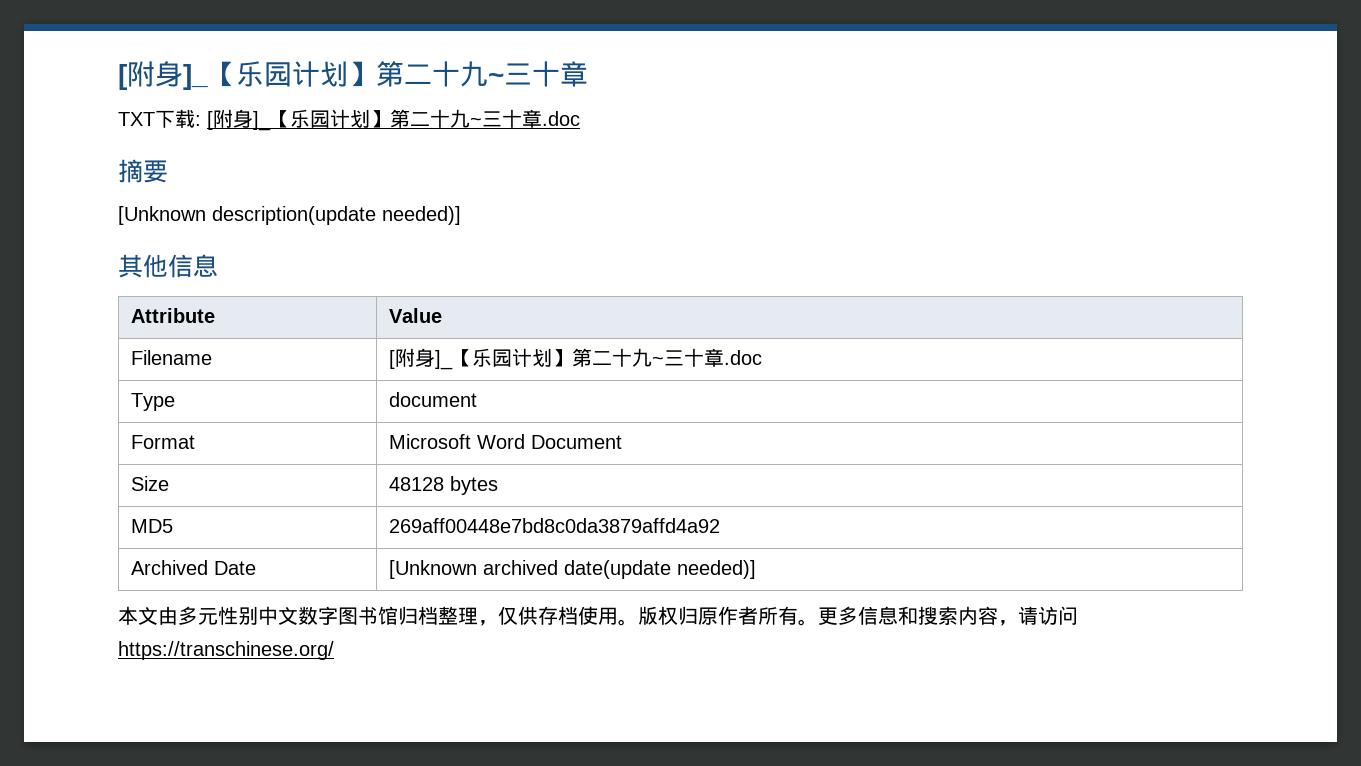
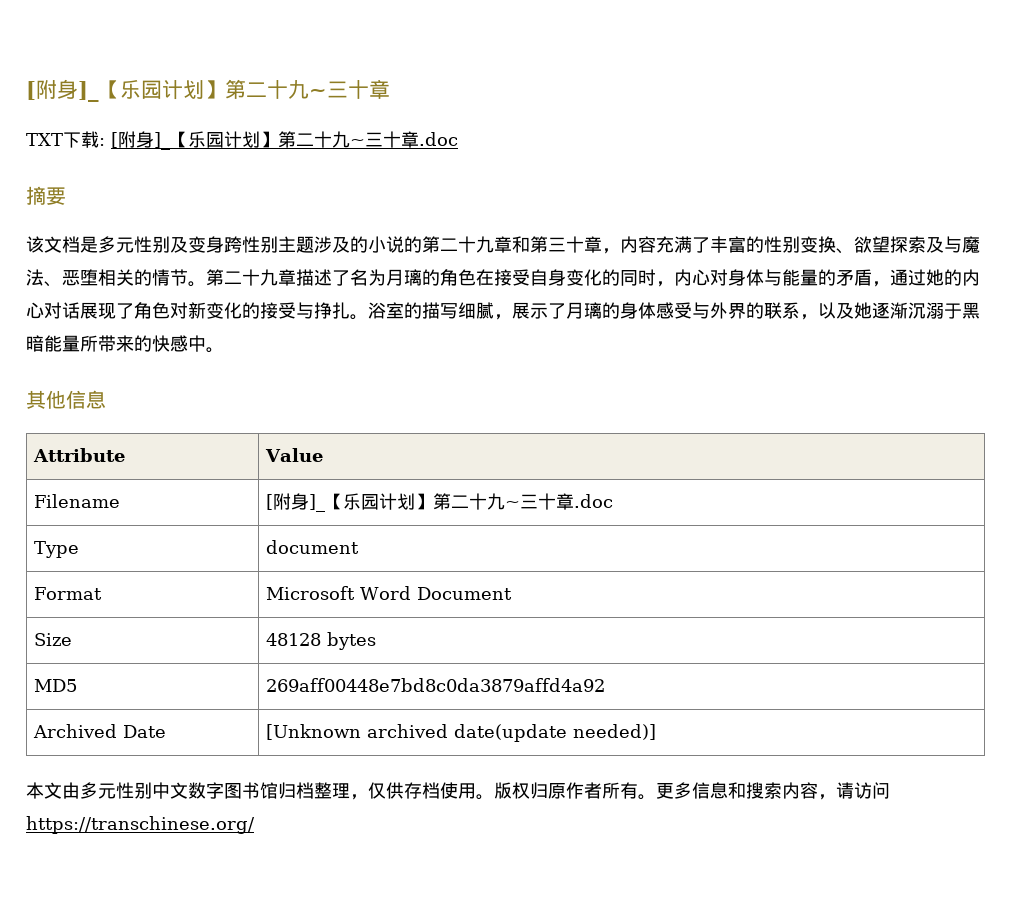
- [Unknown description(update needed)]
+ 该文档是多元性别及变身跨性别主题涉及的小说的第二十九章和第三十章，内容充满了丰富的性别变换、欲望探索及与魔法、恶堕相关的情节。第二十九章描述了名为月璃的角色在接受自身变化的同时，内心对身体与能量的矛盾，通过她的内心对话展现了角色对新变化的接受与挣扎。浴室的描写细腻，展示了月璃的身体感受与外界的联系，以及她逐渐沉溺于黑暗能量所带来的快感中。

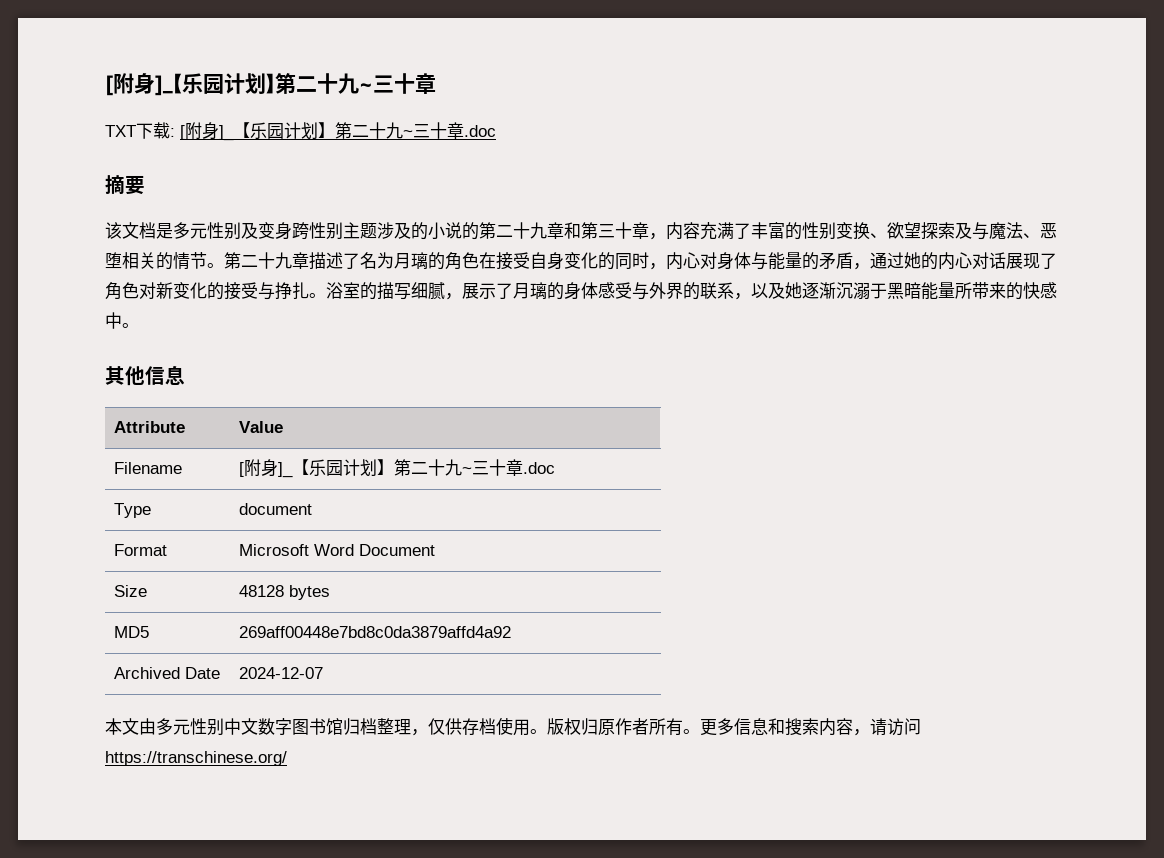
- Archived Date | [Unknown archived date(update needed)]
+ Archived Date | 2024-12-07

